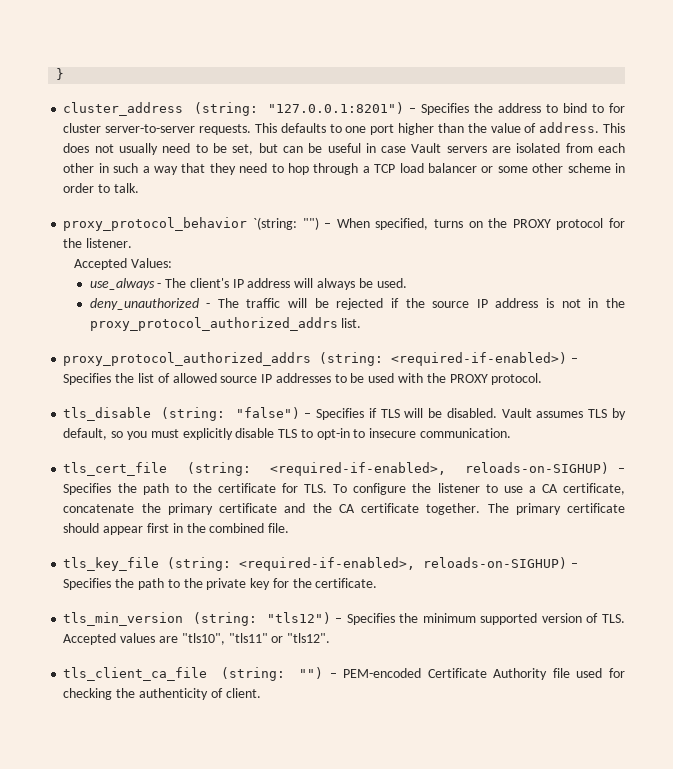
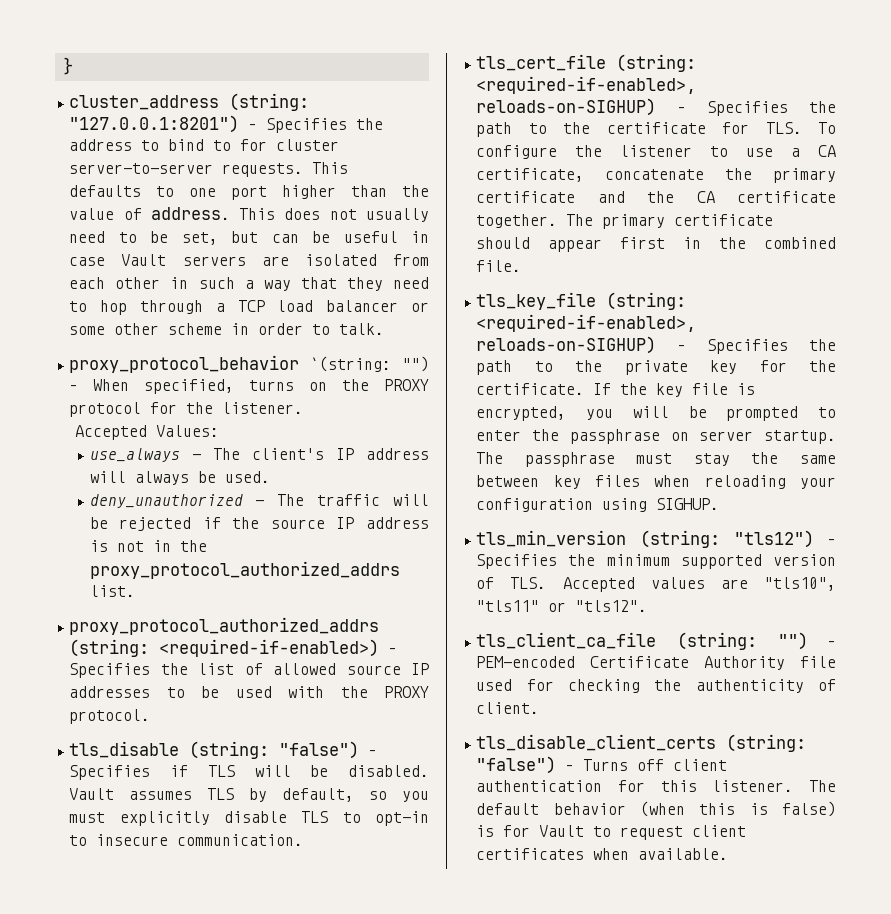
+ If the key file is encrypted, you will be prompted to enter the passphrase on server startup. The passphrase must stay the same between key files when reloading your configuration using SIGHUP.
+ tls_disable_client_certs (string: "false") – Turns off client authentication for this listener. The default behavior (when this is false) is for Vault to request client certificates when available.

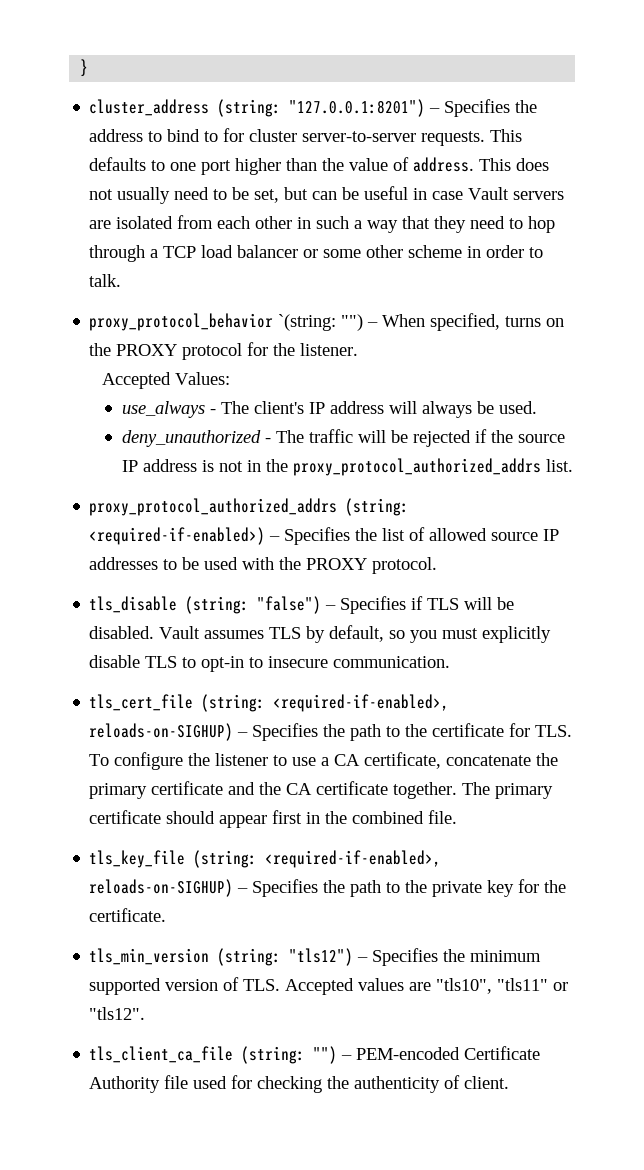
- If the key file is encrypted, you will be prompted to enter the passphrase on server startup. The passphrase must stay the same between key files when reloading your configuration using SIGHUP.
- tls_disable_client_certs (string: "false") – Turns off client authentication for this listener. The default behavior (when this is false) is for Vault to request client certificates when available.

